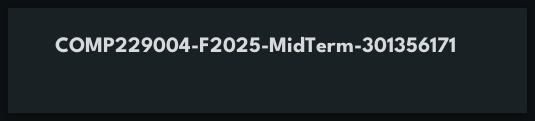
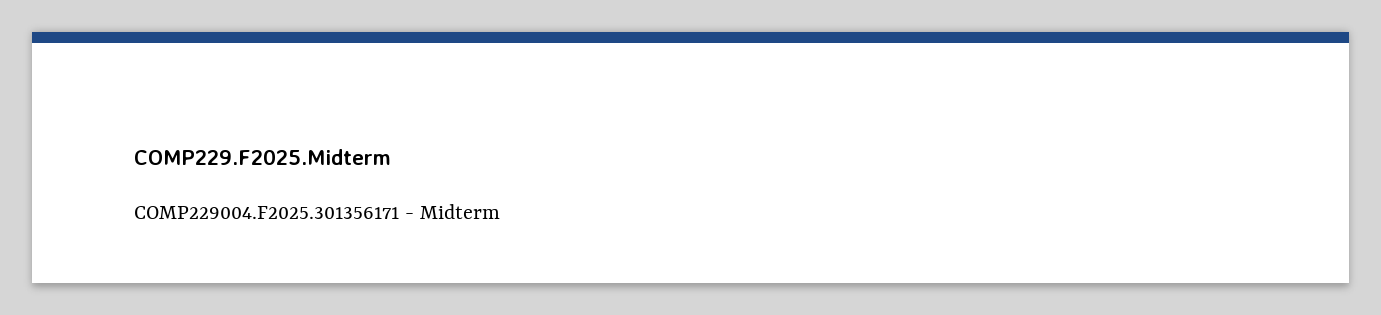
- COMP229004-F2025-MidTerm-301356171
+ COMP229.F2025.Midterm
+ COMP229004.F2025.301356171 - Midterm

